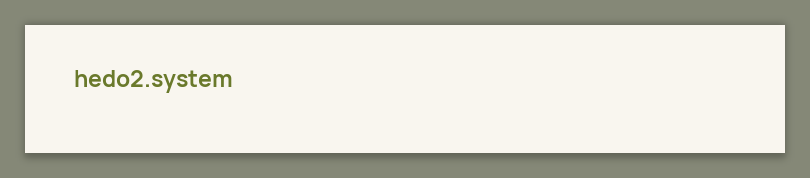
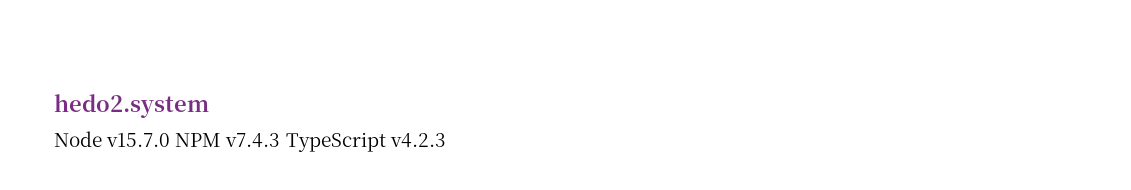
+ Node v15.7.0 NPM v7.4.3 TypeScript v4.2.3

